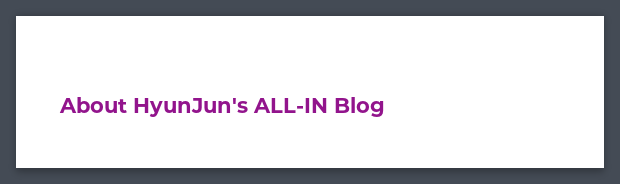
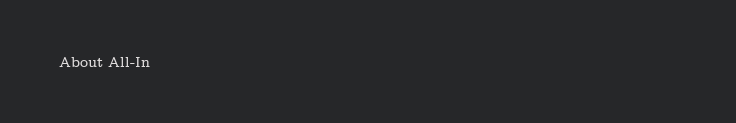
- About HyunJun's ALL-IN Blog
+ About All-In

